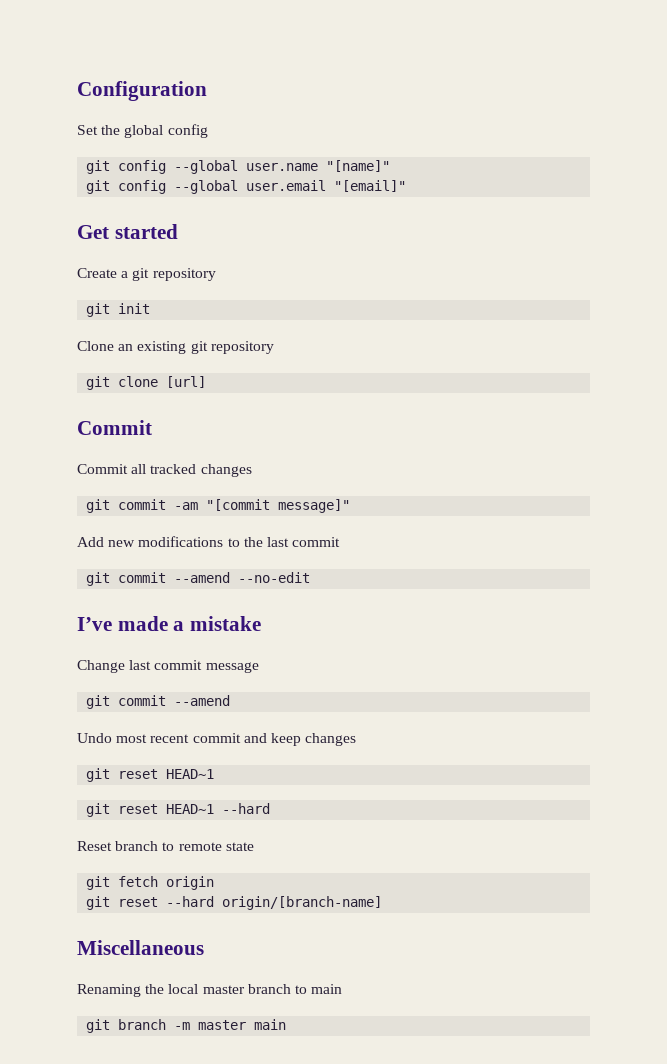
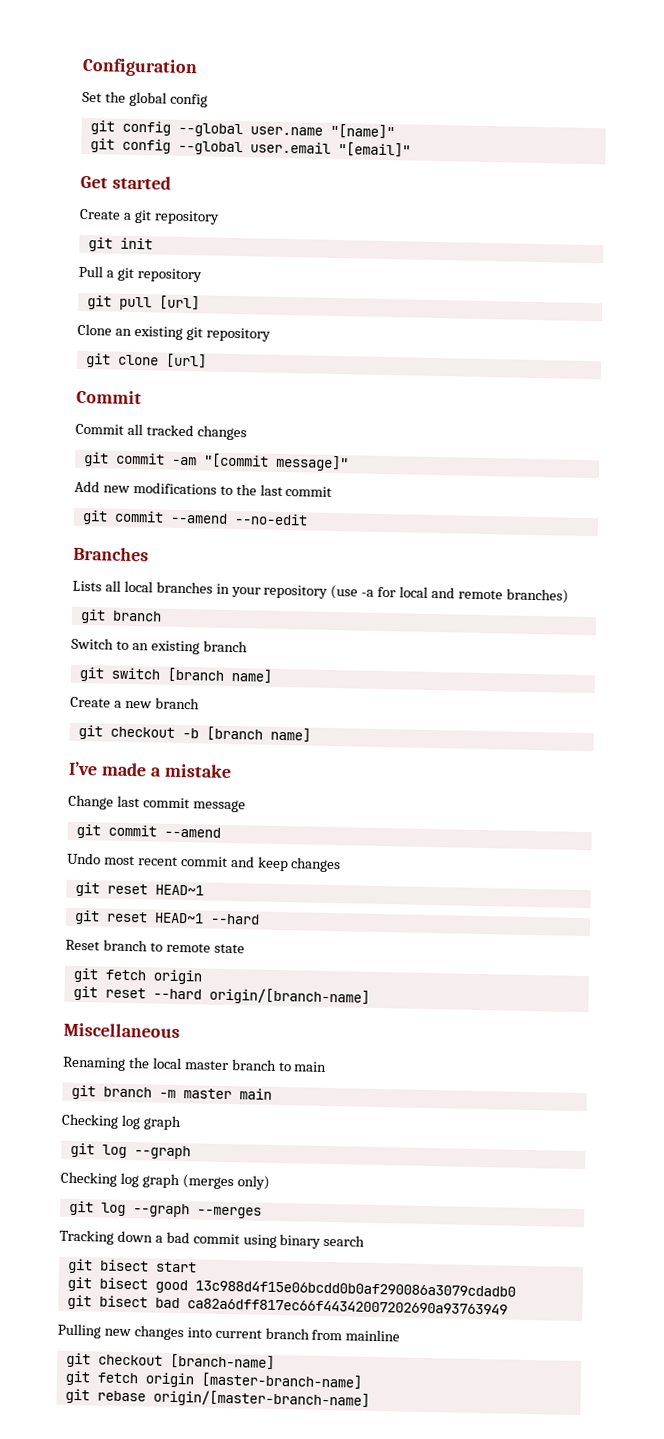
+ Pull a git repository
+ git pull [url]
+ Branches
+ Lists all local branches in your repository (use -a for local and remote branches)
+ git branch
+ Switch to an existing branch
+ git switch [branch name]
+ Create a new branch
+ git checkout -b [branch name]
  git branch -m master main
+ Checking log graph
+ git log --graph
+ Checking log graph (merges only)
+ git log --graph --merges
+ Tracking down a bad commit using binary search
+ git bisect start
+ git bisect good 13c988d4f15e06bcdd0b0af290086a3079cdadb0
+ git bisect bad ca82a6dff817ec66f44342007202690a93763949
+ Pulling new changes into current branch from mainline
+ git checkout [branch-name]
+ git fetch origin [master-branch-name]
+ git rebase origin/[master-branch-name]

